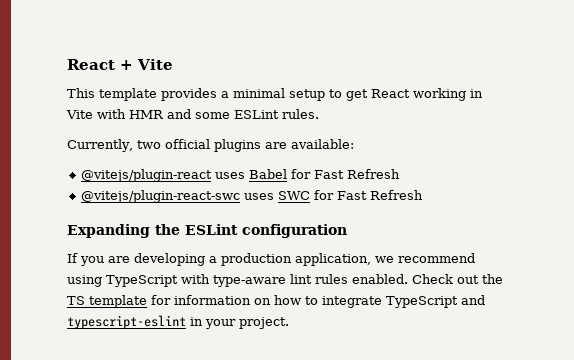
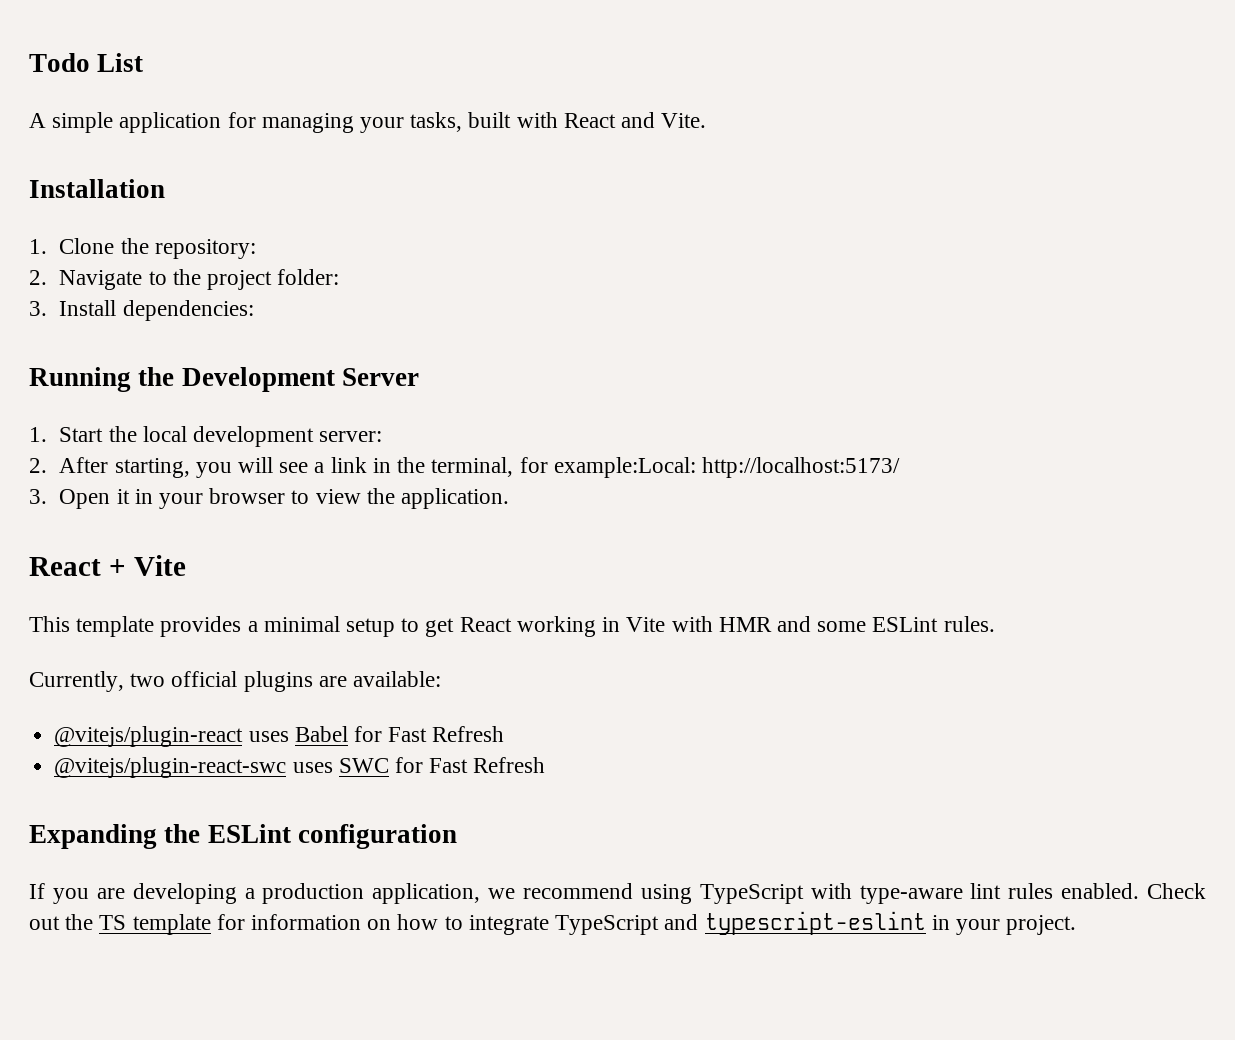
+ Todo List
+ A simple application for managing your tasks, built with React and Vite.
+ Installation
+ 1. Clone the repository:
+ 2. Navigate to the project folder:
+ 3. Install dependencies:
+ Running the Development Server
+ 1. Start the local development server:
+ 2. After starting, you will see a link in the terminal, for example:Local: http://localhost:5173/
+ 3. Open it in your browser to view the application.

